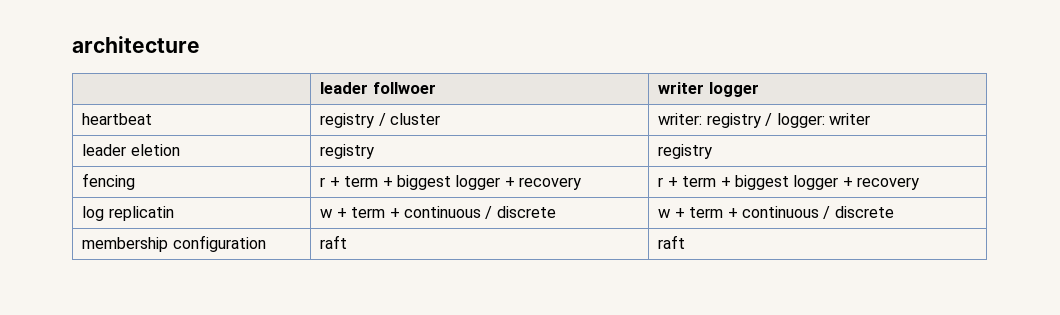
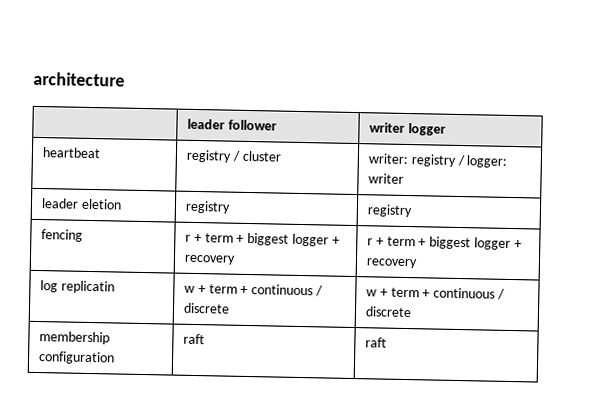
- | leader follwoer | writer logger
+ | leader follower | writer logger

